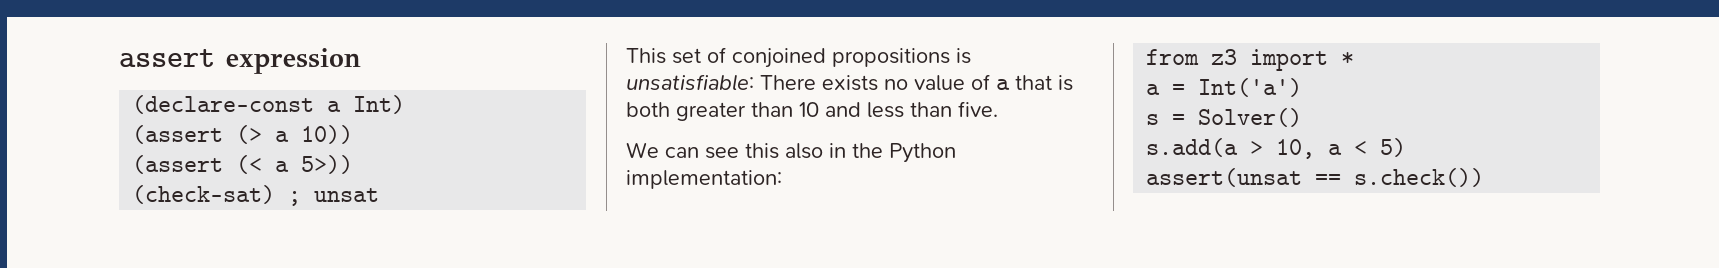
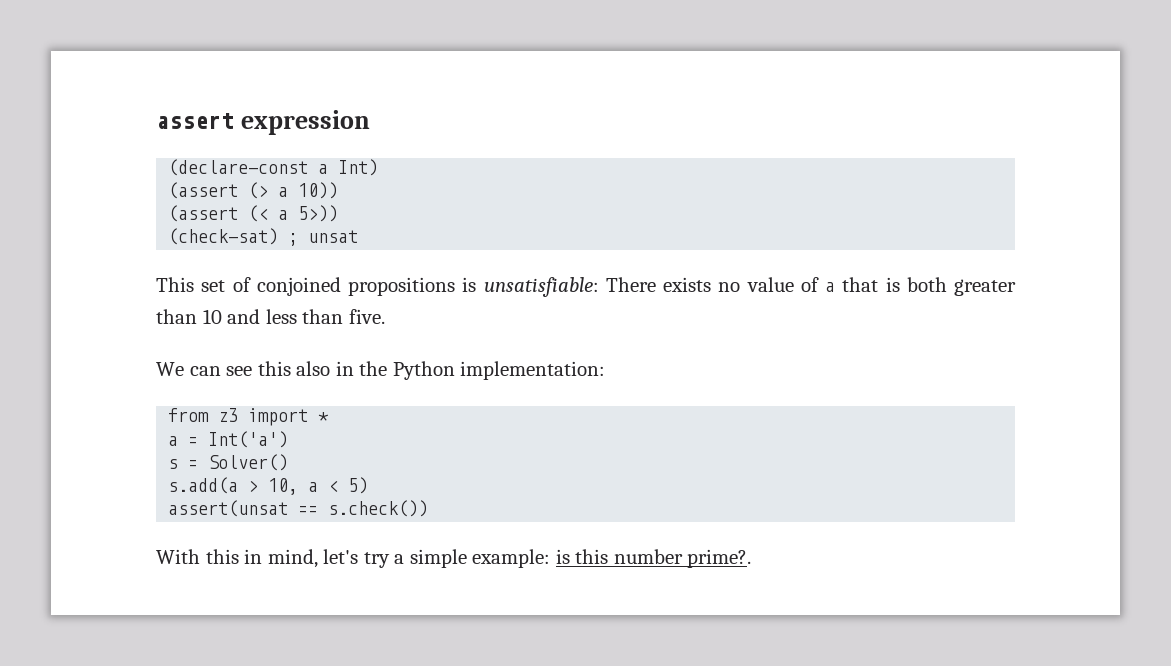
+ With this in mind, let's try a simple example: is this number prime?.

